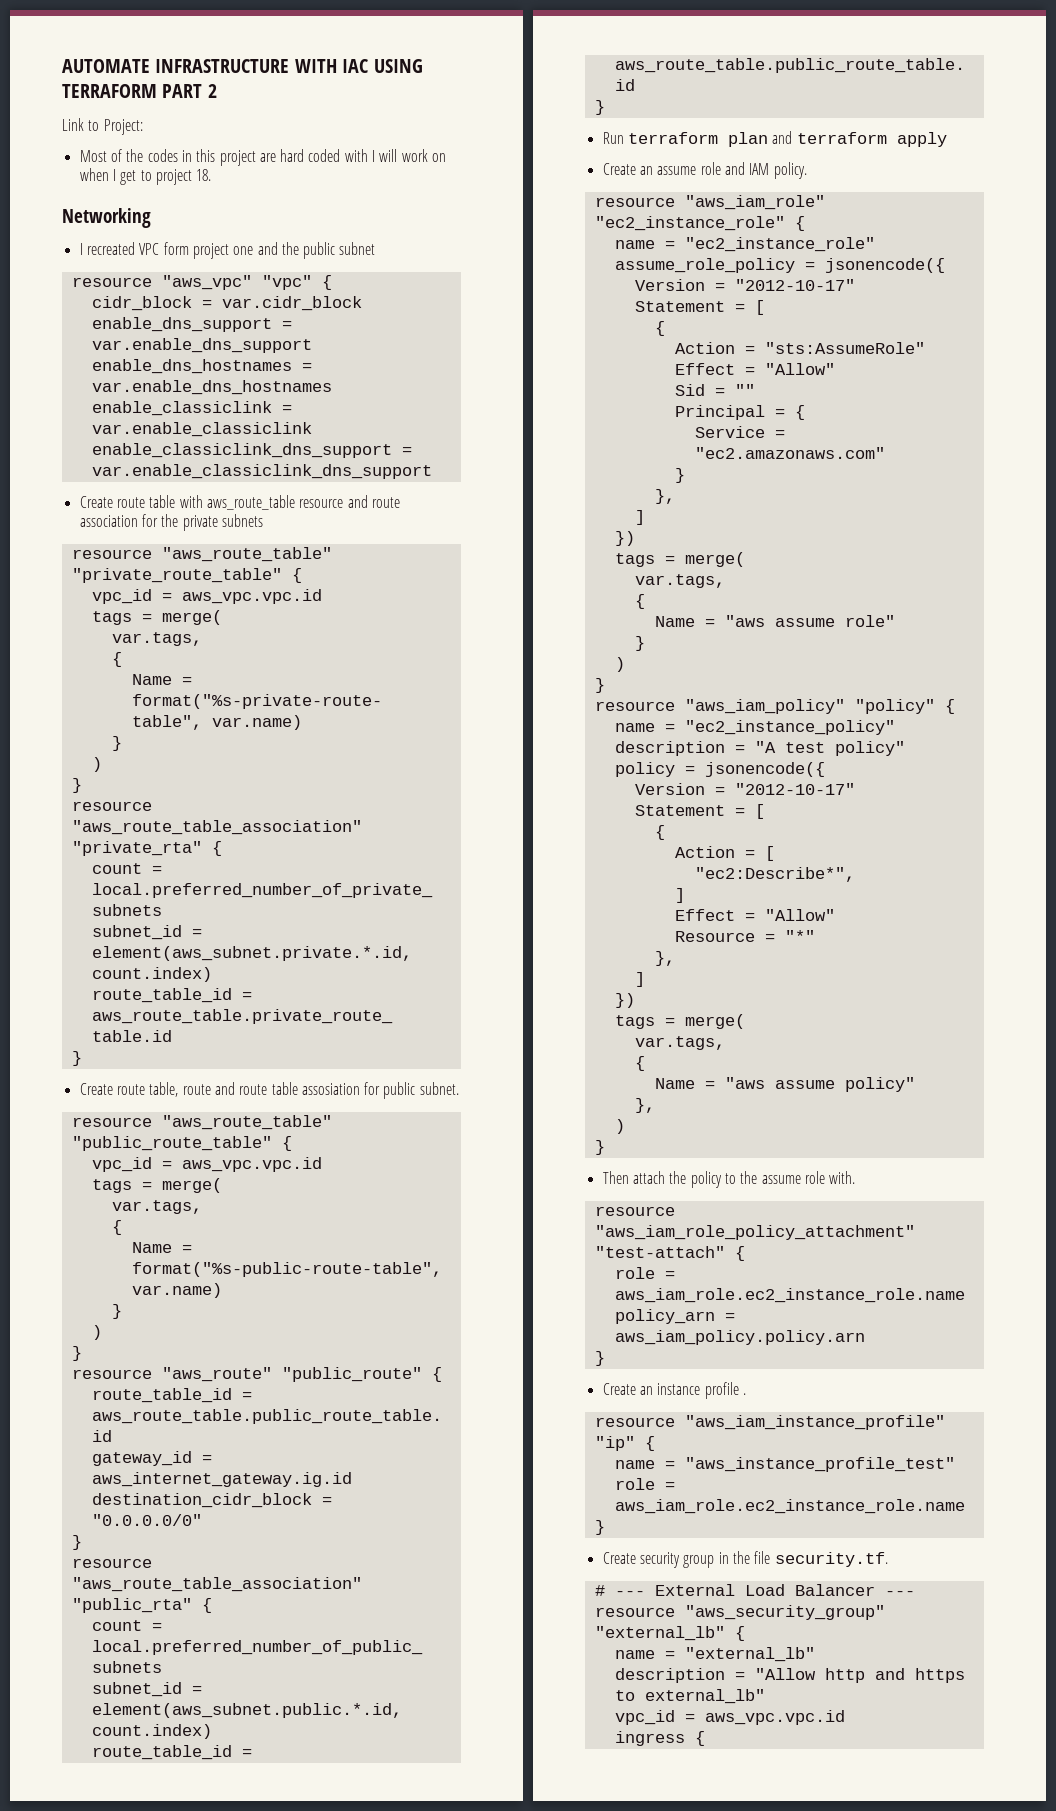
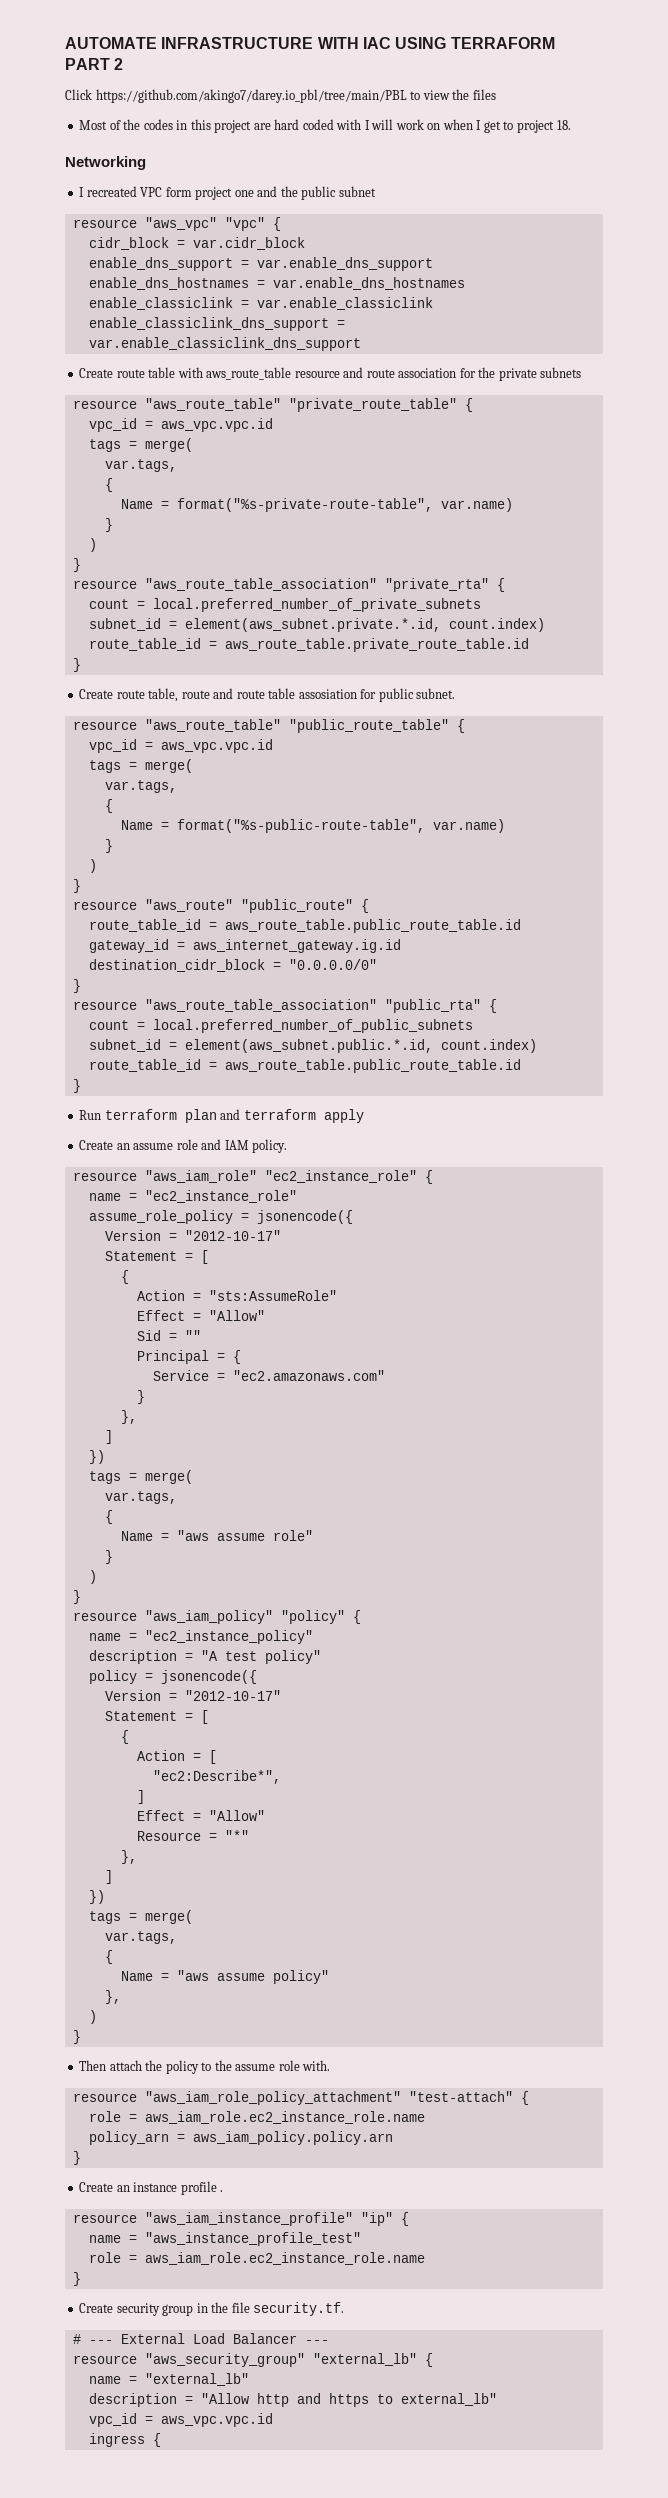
- Link to Project:
+ Click https://github.com/akingo7/darey.io_pbl/tree/main/PBL to view the files

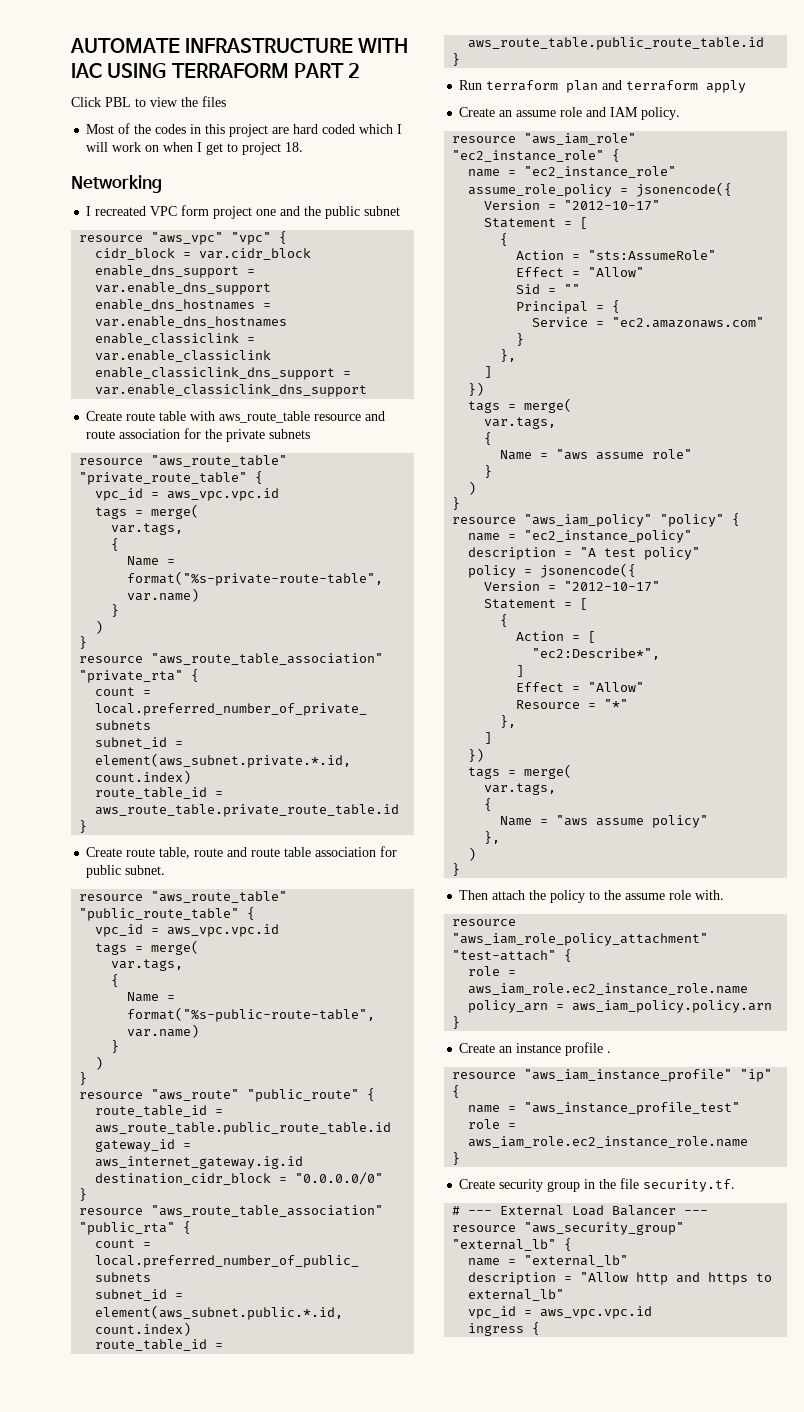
- Click https://github.com/akingo7/darey.io_pbl/tree/main/PBL to view the files
+ Click PBL to view the files
- Most of the codes in this project are hard coded with I will work on when I get to project 18.
+ Most of the codes in this project are hard coded which I will work on when I get to project 18.
- Create route table, route and route table assosiation for public subnet.
+ Create route table, route and route table association for public subnet.

